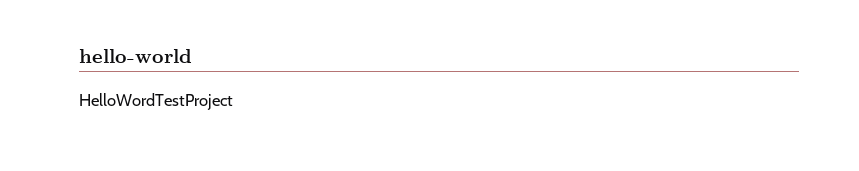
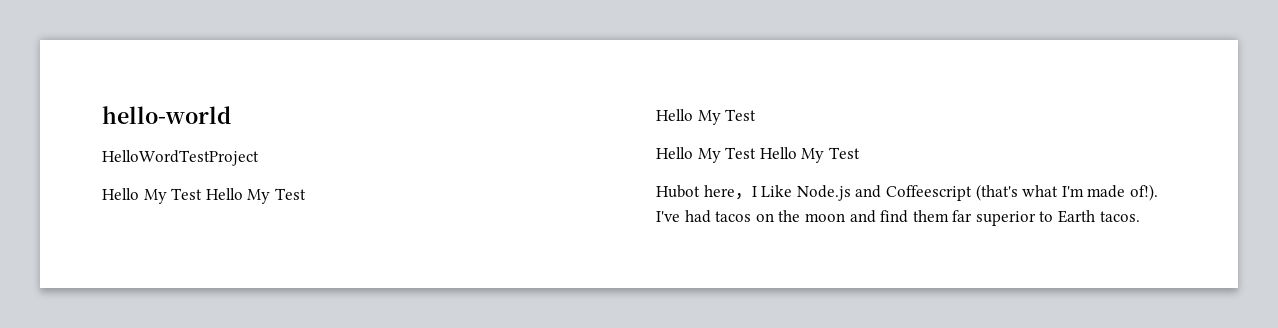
  HelloWordTestProject
+ Hello My Test Hello My Test
+ Hello My Test
+ Hello My Test Hello My Test
+ Hubot here，I Like Node.js and Coffeescript (that's what I'm made of!). I've had tacos on the moon and find them far superior to Earth tacos.

